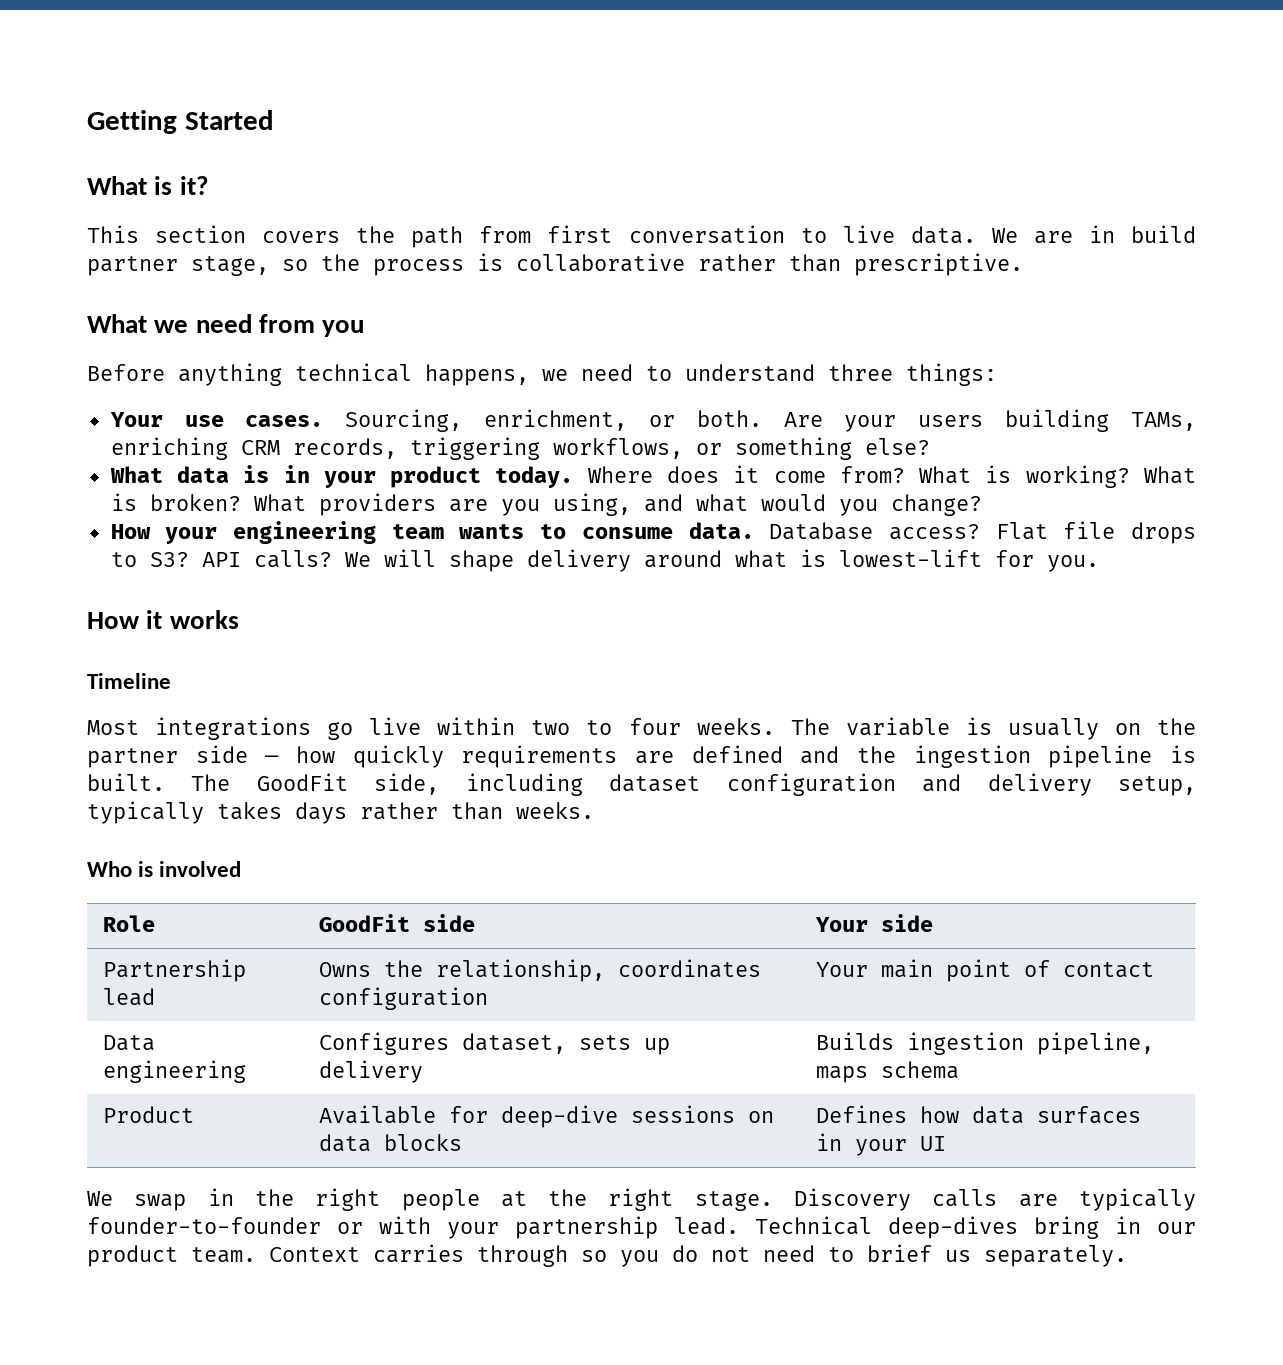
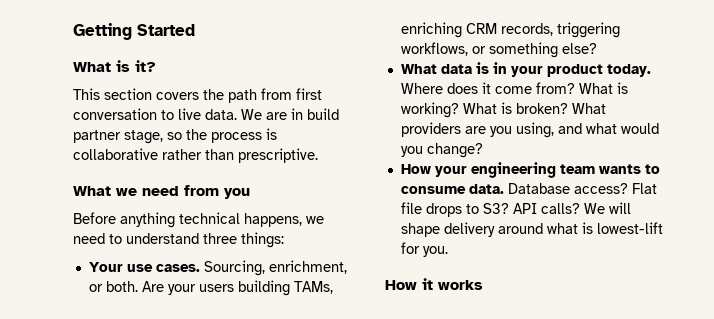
- Timeline
- Most integrations go live within two to four weeks. The variable is usually on the partner side — how quickly requirements are defined and the ingestion pipeline is built. The GoodFit side, including dataset configuration and delivery setup, typically takes days rather than weeks.
- Who is involved
- Role | GoodFit side | Your side
- Partnership lead | Owns the relationship, coordinates configuration | Your main point of contact
- Data engineering | Configures dataset, sets up delivery | Builds ingestion pipeline, maps schema
- Product | Available for deep-dive sessions on data blocks | Defines how data surfaces in your UI
- We swap in the right people at the right stage. Discovery calls are typically founder-to-founder or with your partnership lead. Technical deep-dives bring in our product team. Context carries through so you do not need to brief us separately.

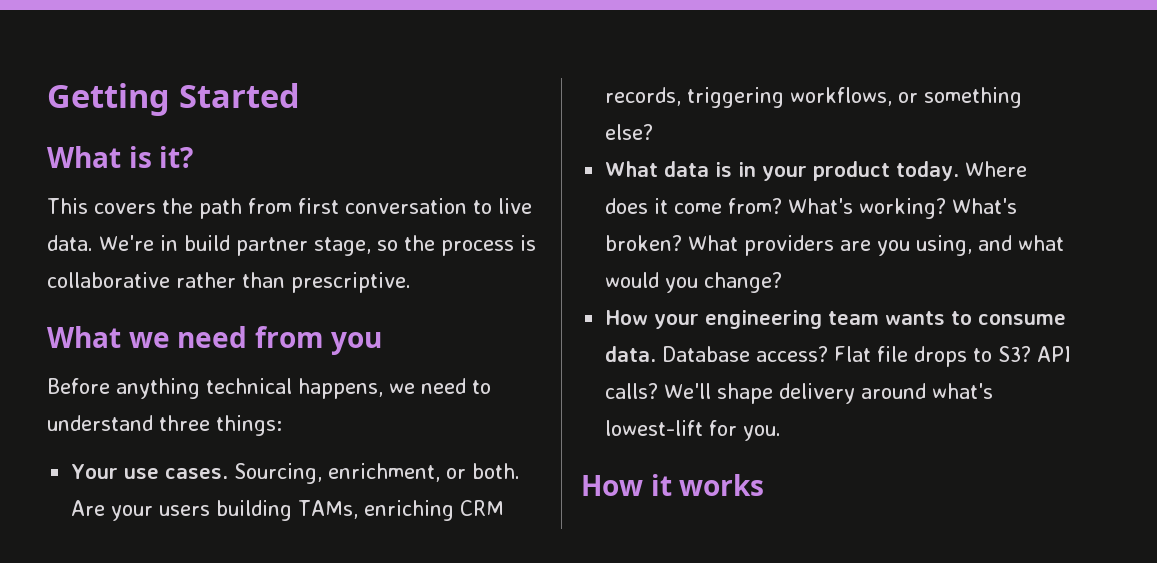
- This section covers the path from first conversation to live data.
+ This covers the path from first conversation to live data.
- We are in build partner stage, so the process is collaborative rather than prescriptive.
+ We're in build partner stage, so the process is collaborative rather than prescriptive.
- What is working? What is broken?
+ What's working? What's broken?
- We will shape delivery around what is lowest-lift for you.
+ We'll shape delivery around what's lowest-lift for you.

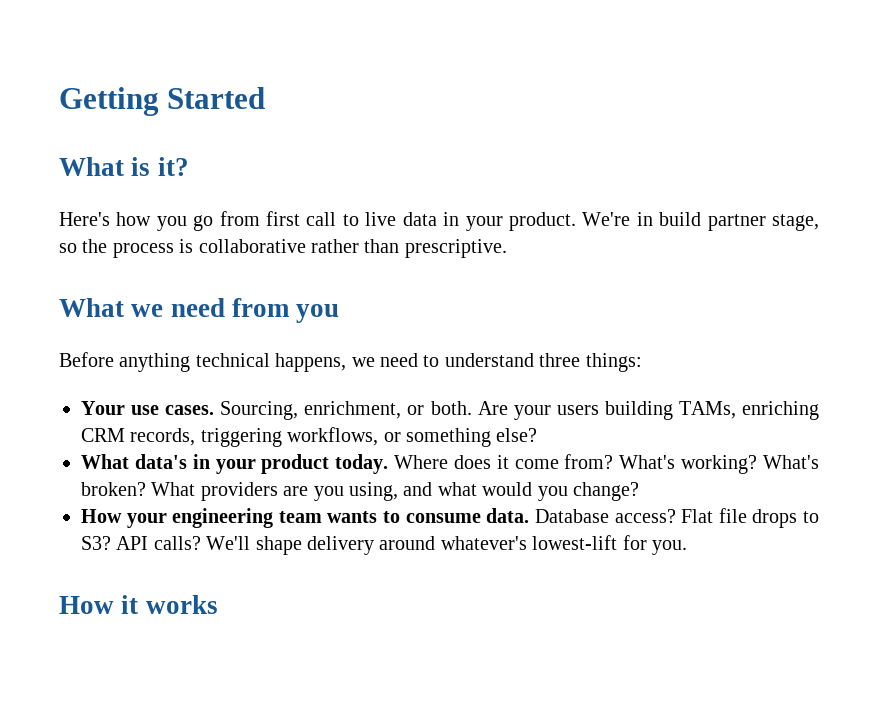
- This covers the path from first conversation to live data.
+ Here's how you go from first call to live data in your product.
- What data is in your product today.
+ What data's in your product today.
- We'll shape delivery around what's lowest-lift for you.
+ We'll shape delivery around whatever's lowest-lift for you.

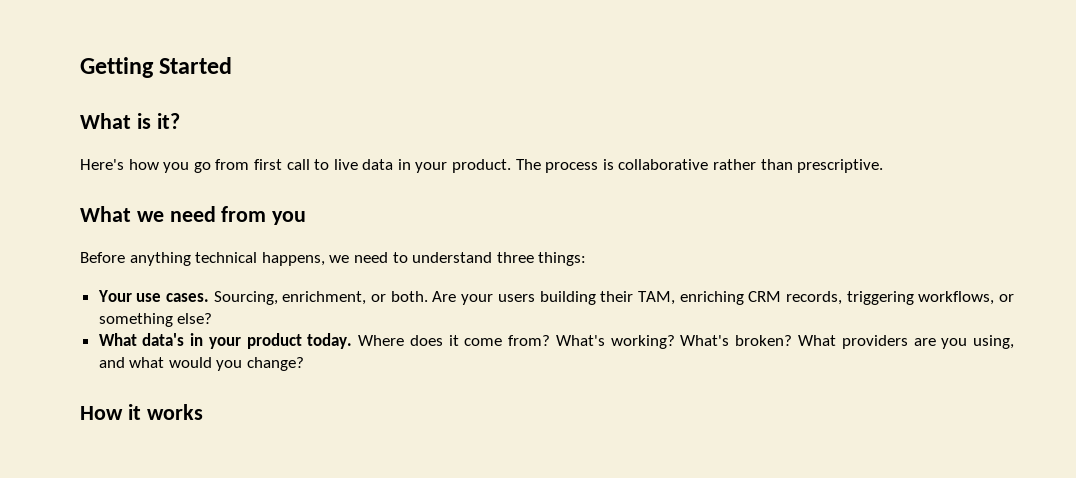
- We're in build partner stage, so the process is collaborative rather than prescriptive.
+ The process is collaborative rather than prescriptive.
- Are your users building TAMs, enriching CRM records, triggering workflows, or something else?
+ Are your users building their TAM, enriching CRM records, triggering workflows, or something else?
- How your engineering team wants to consume data. Database access? Flat file drops to S3? API calls? We'll shape delivery around whatever's lowest-lift for you.

